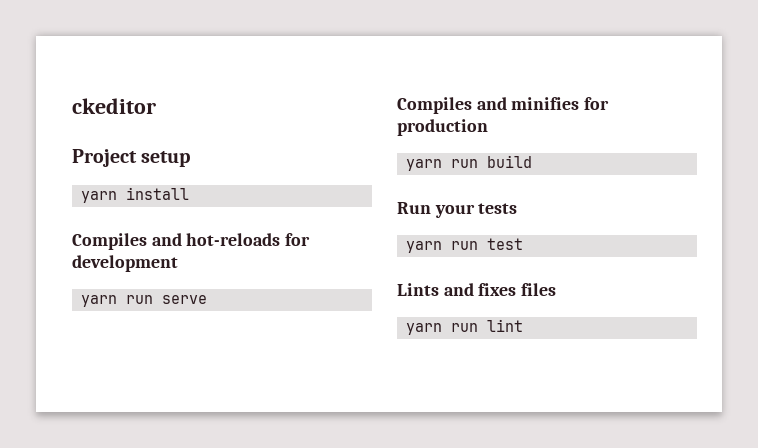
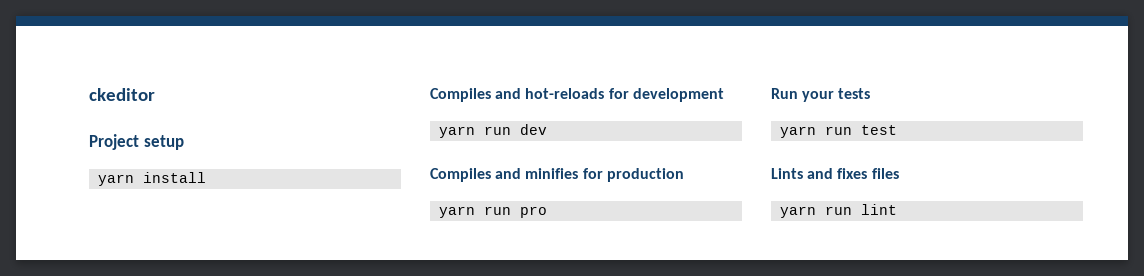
- yarn run serve
+ yarn run dev
- yarn run build
+ yarn run pro

